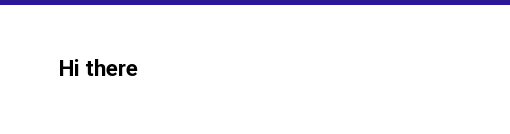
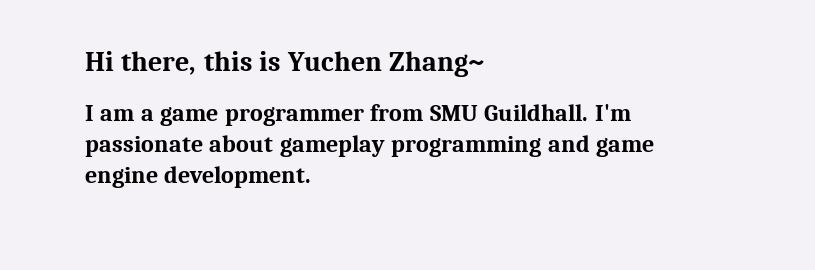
- Hi there
+ Hi there, this is Yuchen Zhang~
+ I am a game programmer from SMU Guildhall. I'm passionate about gameplay programming and game engine development.

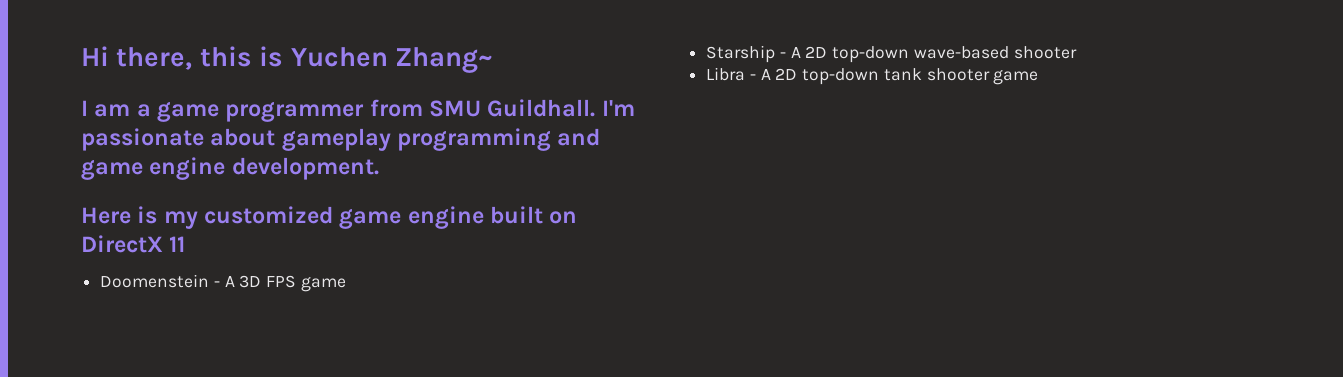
+ Here is my customized game engine built on DirectX 11
+ Doomenstein - A 3D FPS game
+ Starship - A 2D top-down wave-based shooter
+ Libra - A 2D top-down tank shooter game

